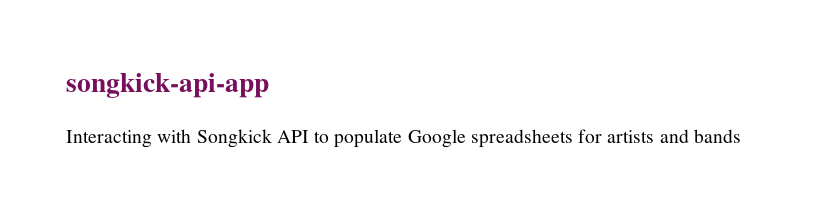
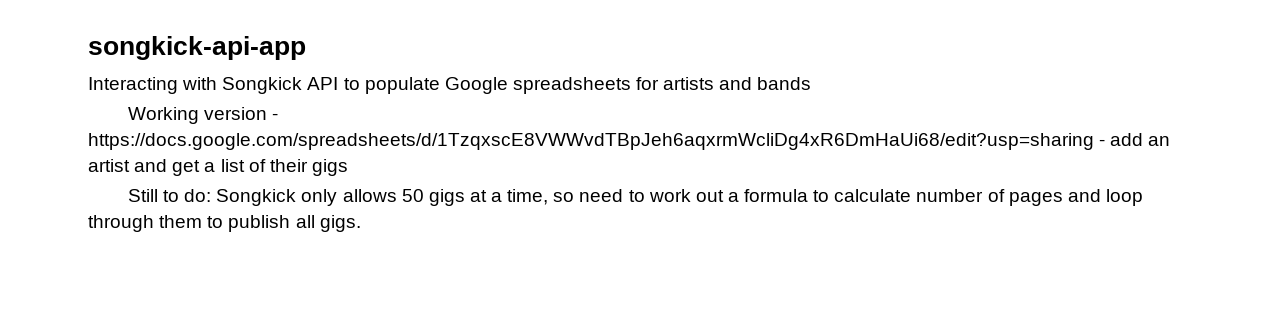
+ Working version - https://docs.google.com/spreadsheets/d/1TzqxscE8VWWvdTBpJeh6aqxrmWcliDg4xR6DmHaUi68/edit?usp=sharing - add an artist and get a list of their gigs
+ Still to do: Songkick only allows 50 gigs at a time, so need to work out a formula to calculate number of pages and loop through them to publish all gigs.

